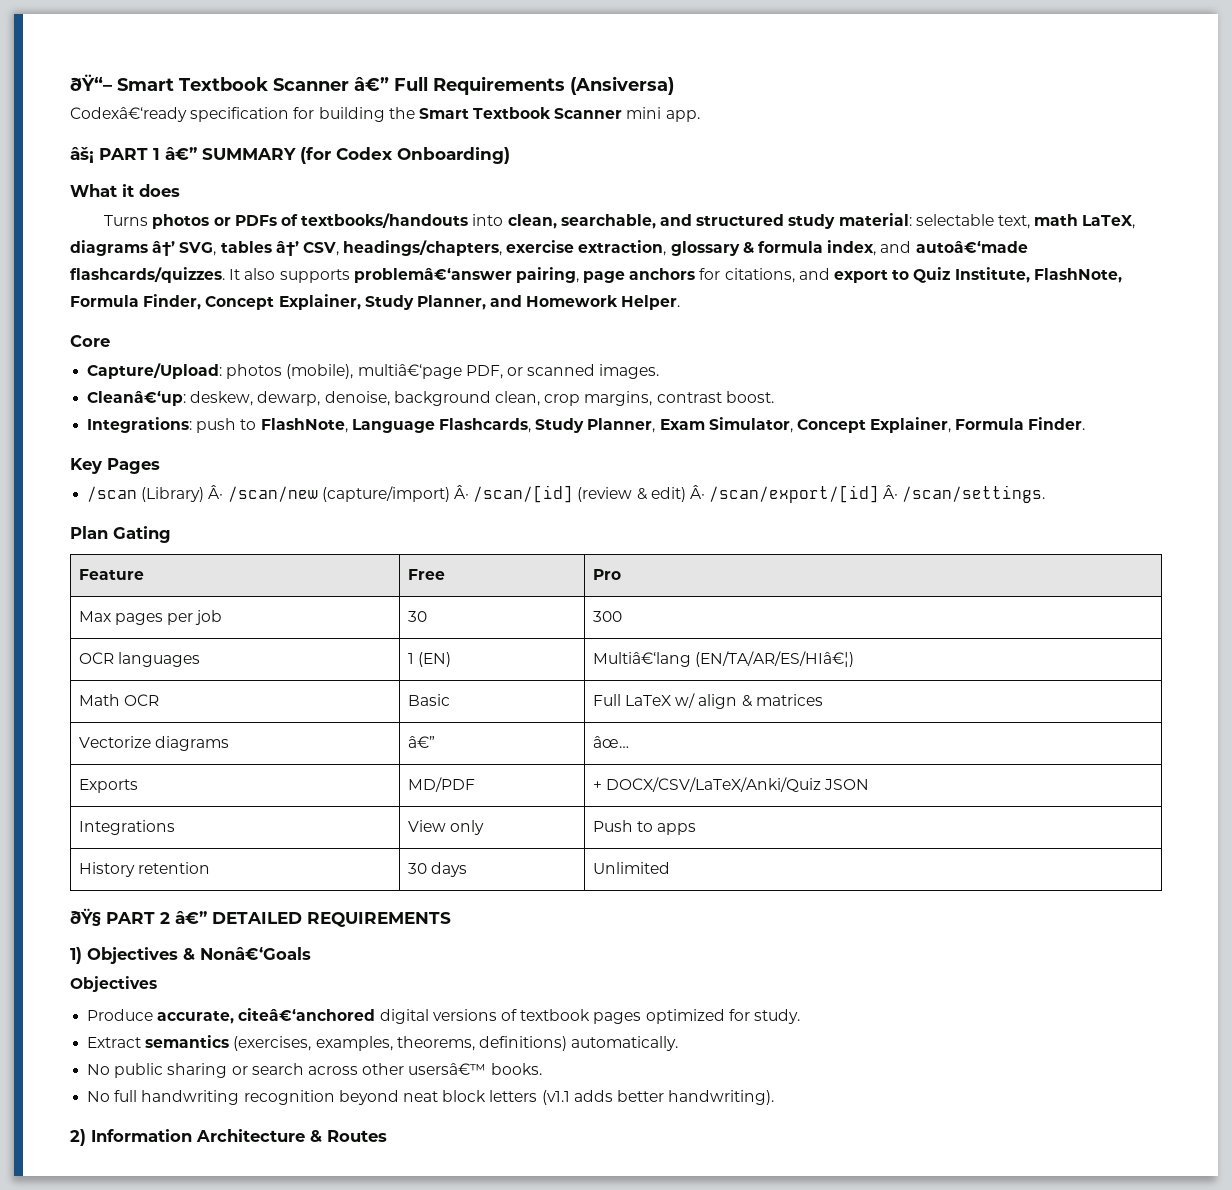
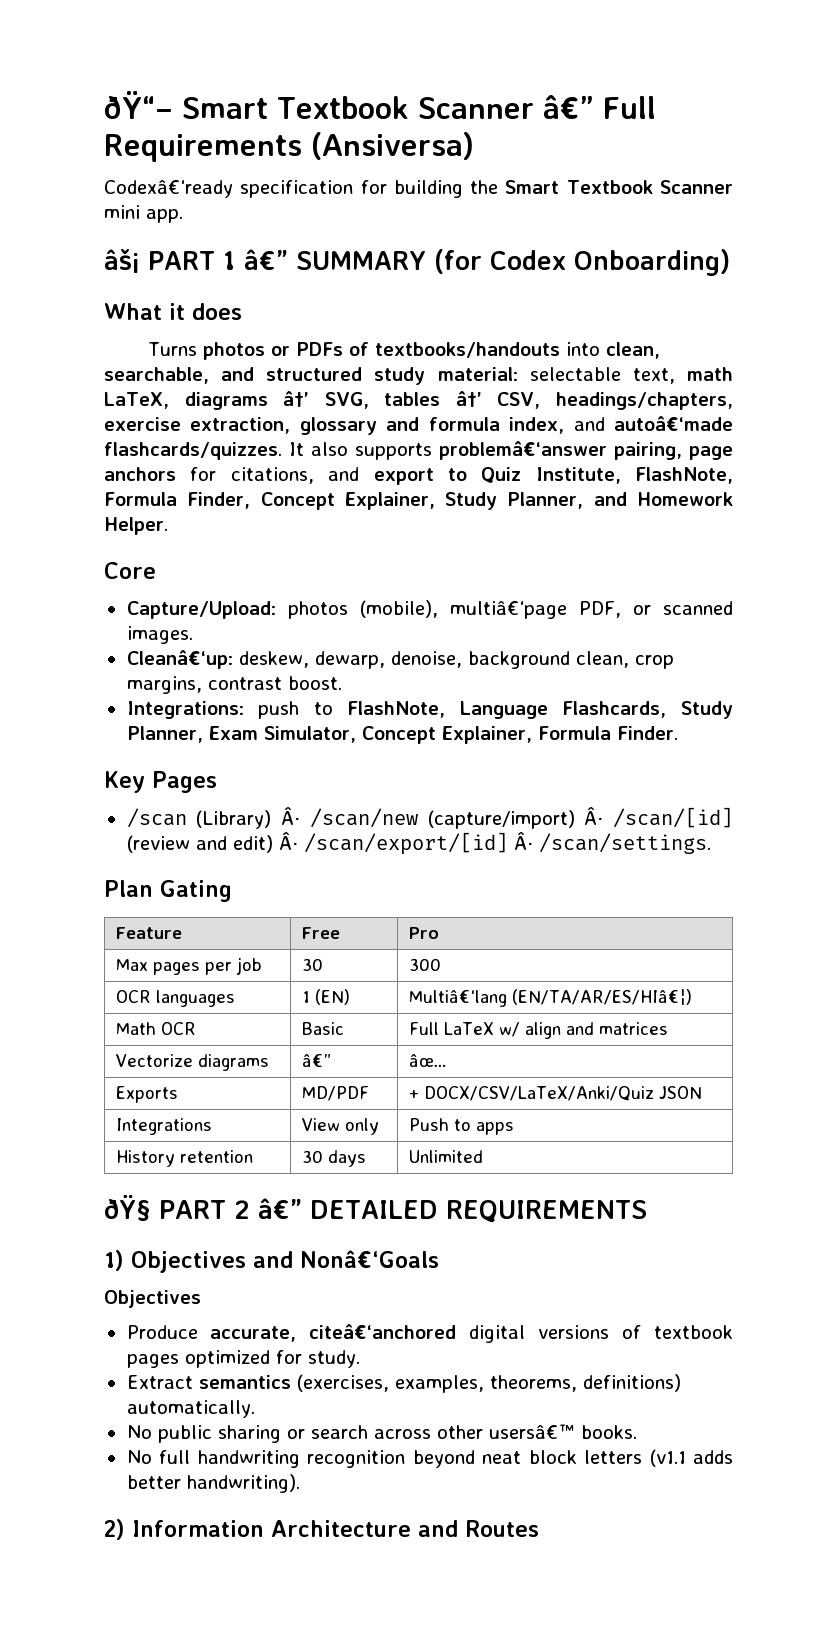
- Turns photos or PDFs of textbooks/handouts into clean, searchable, and structured study material: selectable text, math LaTeX, diagrams â†’ SVG, tables â†’ CSV, headings/chapters, exercise extraction, glossary & formula index, and autoâ€‘made flashcards/quizzes.
+ Turns photos or PDFs of textbooks/handouts into clean, searchable, and structured study material: selectable text, math LaTeX, diagrams â†’ SVG, tables â†’ CSV, headings/chapters, exercise extraction, glossary and formula index, and autoâ€‘made flashcards/quizzes.
- /scan (Library) Â· /scan/new (capture/import) Â· /scan/[id] (review & edit) Â· /scan/export/[id] Â· /scan/settings.
+ /scan (Library) Â· /scan/new (capture/import) Â· /scan/[id] (review and edit) Â· /scan/export/[id] Â· /scan/settings.
- Math OCR | Basic | Full LaTeX w/ align & matrices
+ Math OCR | Basic | Full LaTeX w/ align and matrices
- 1) Objectives & Nonâ€‘Goals
+ 1) Objectives and Nonâ€‘Goals
- 2) Information Architecture & Routes
+ 2) Information Architecture and Routes

